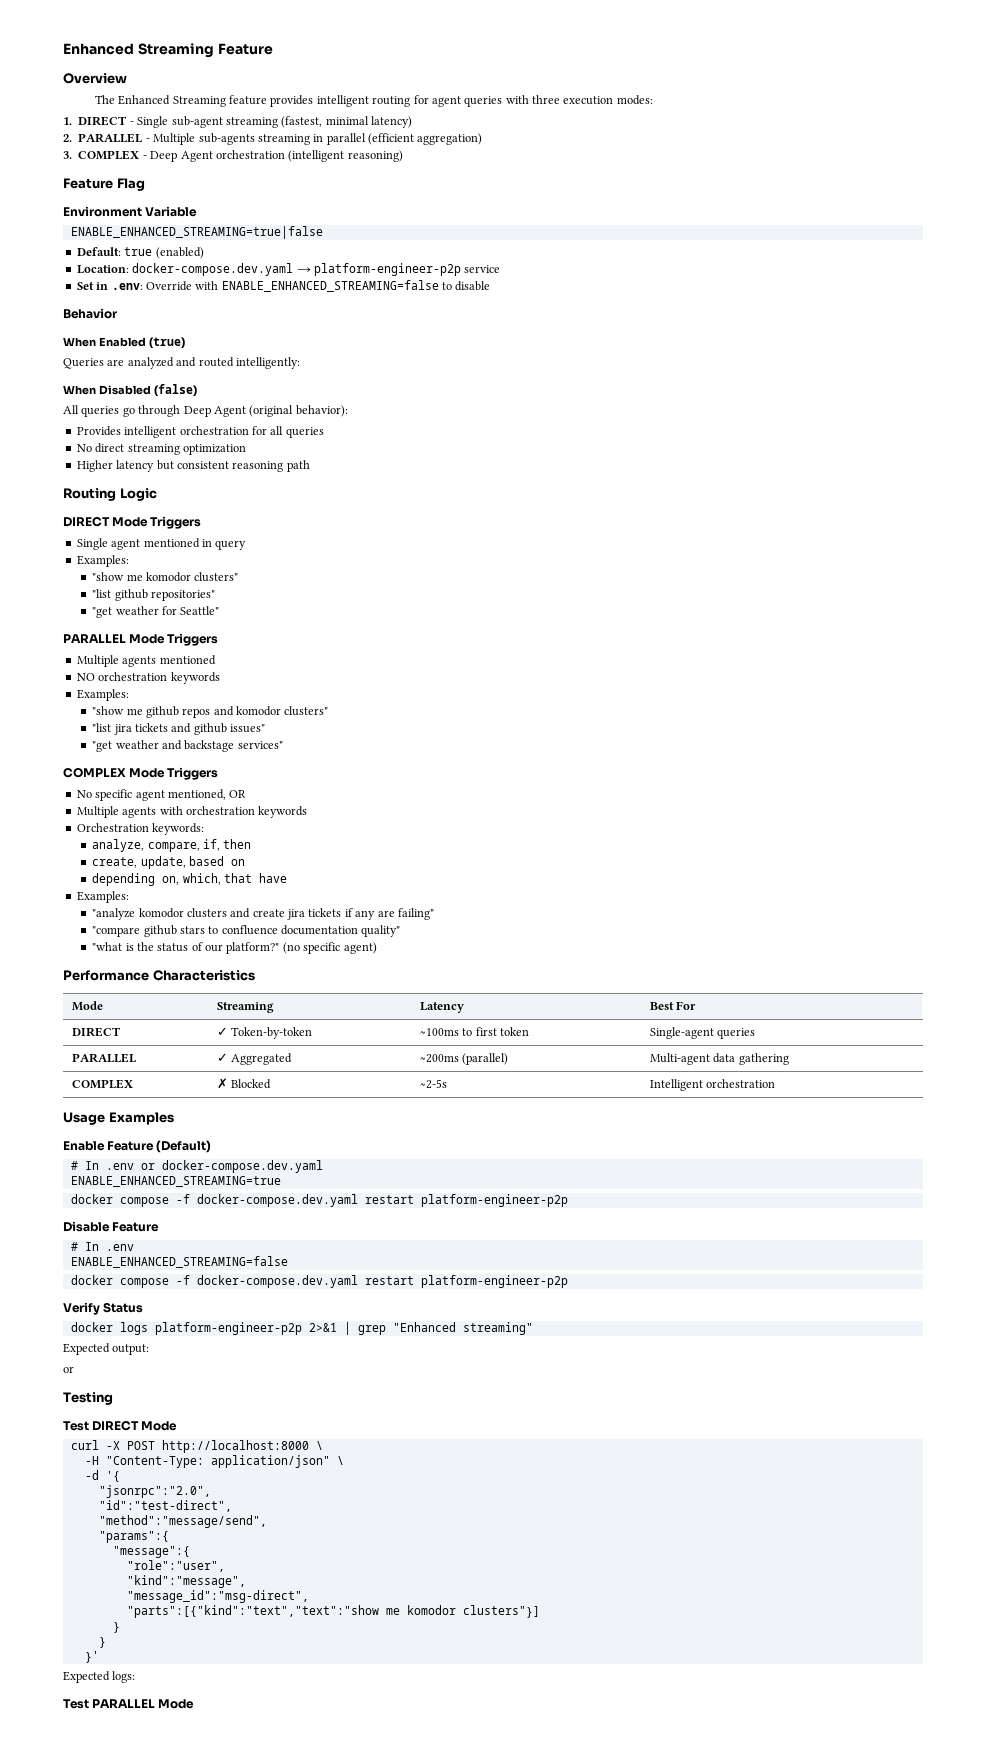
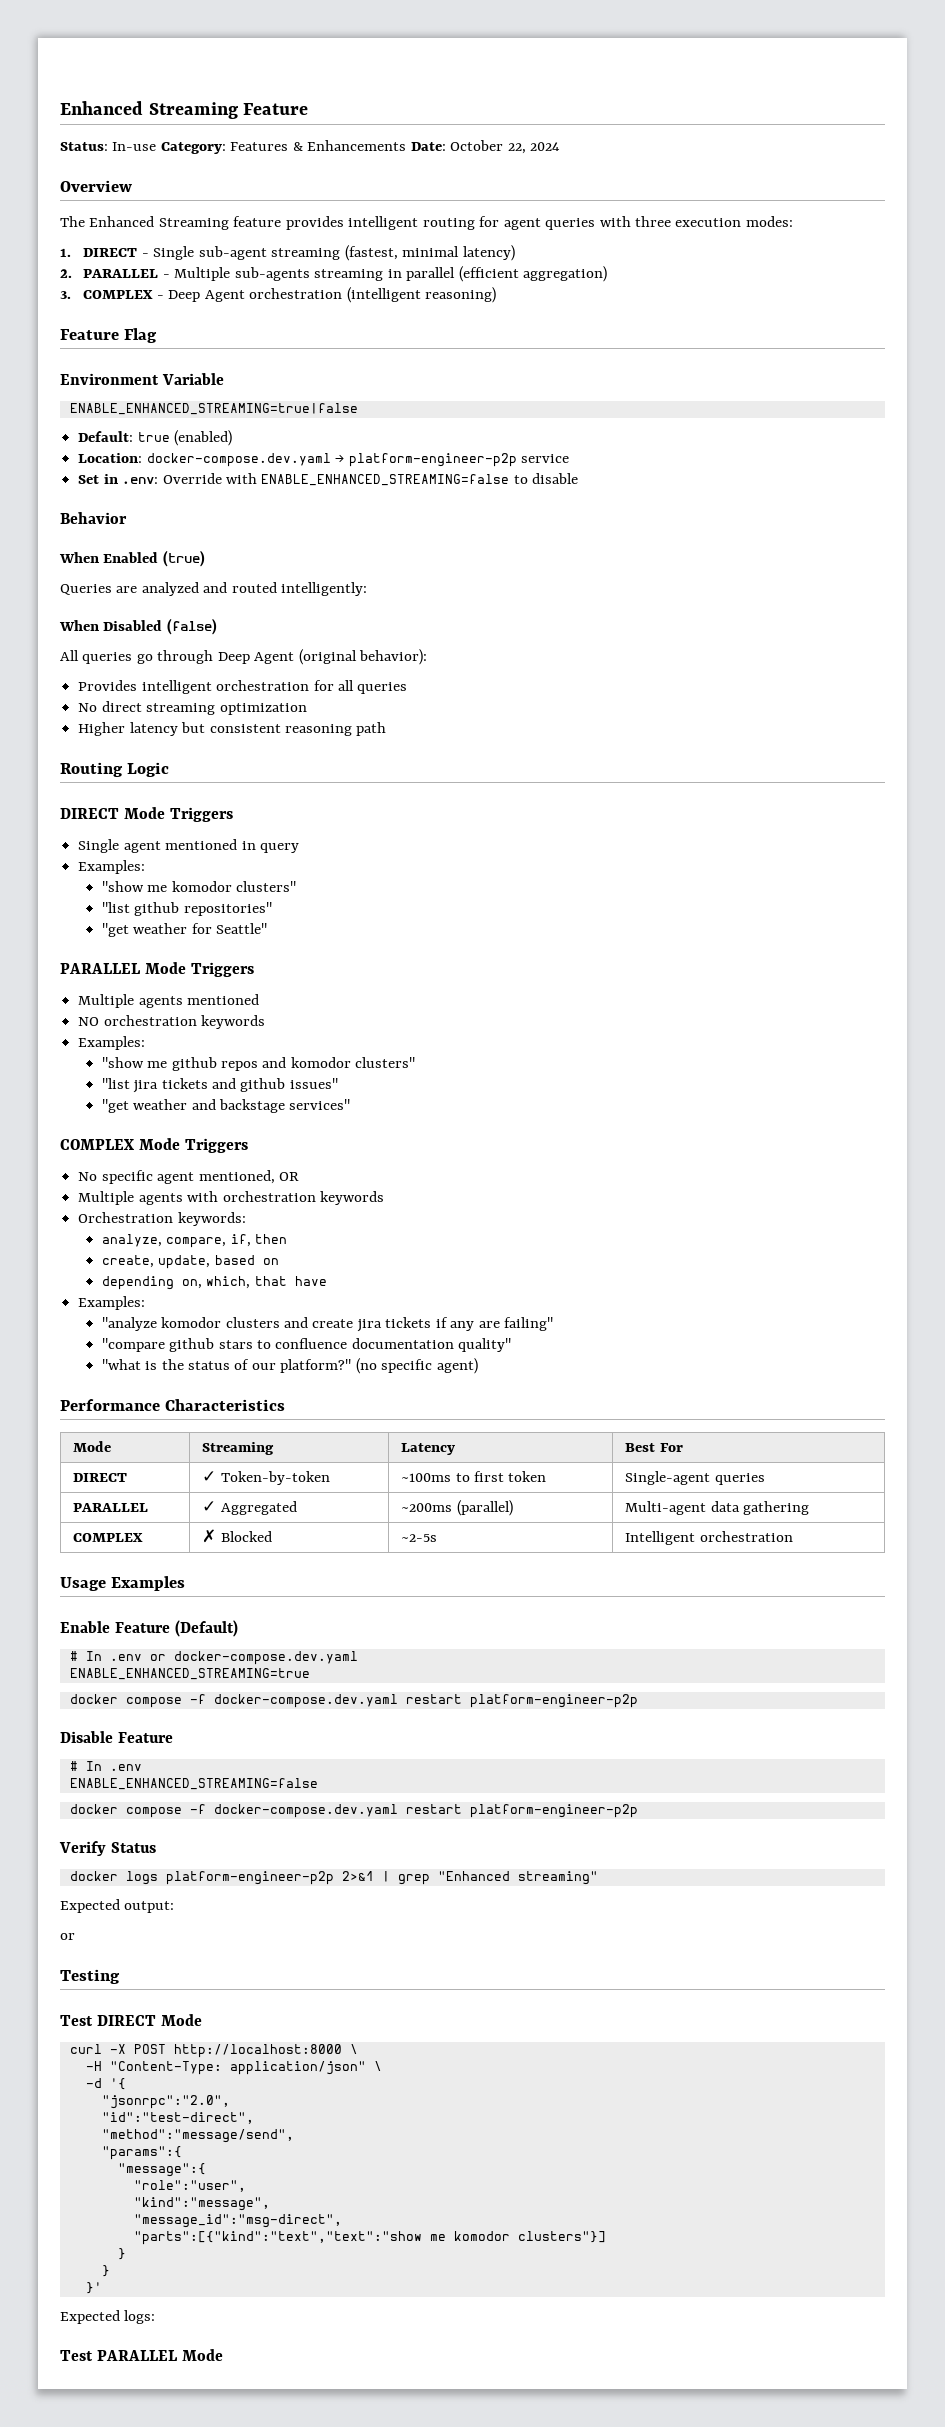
+ Status: In-use Category: Features & Enhancements Date: October 22, 2024

